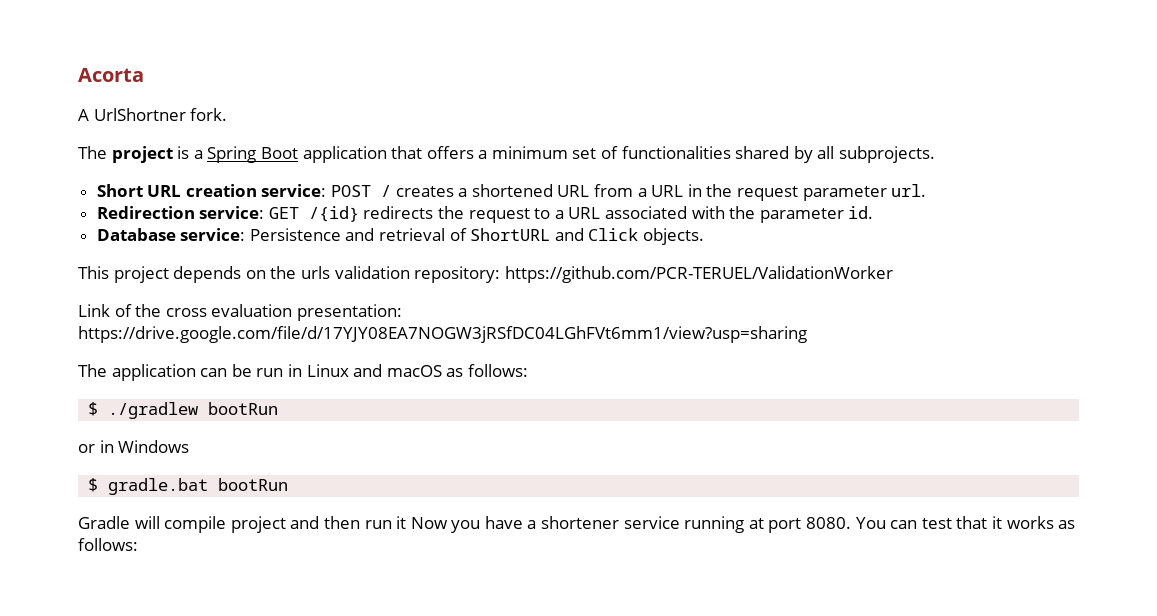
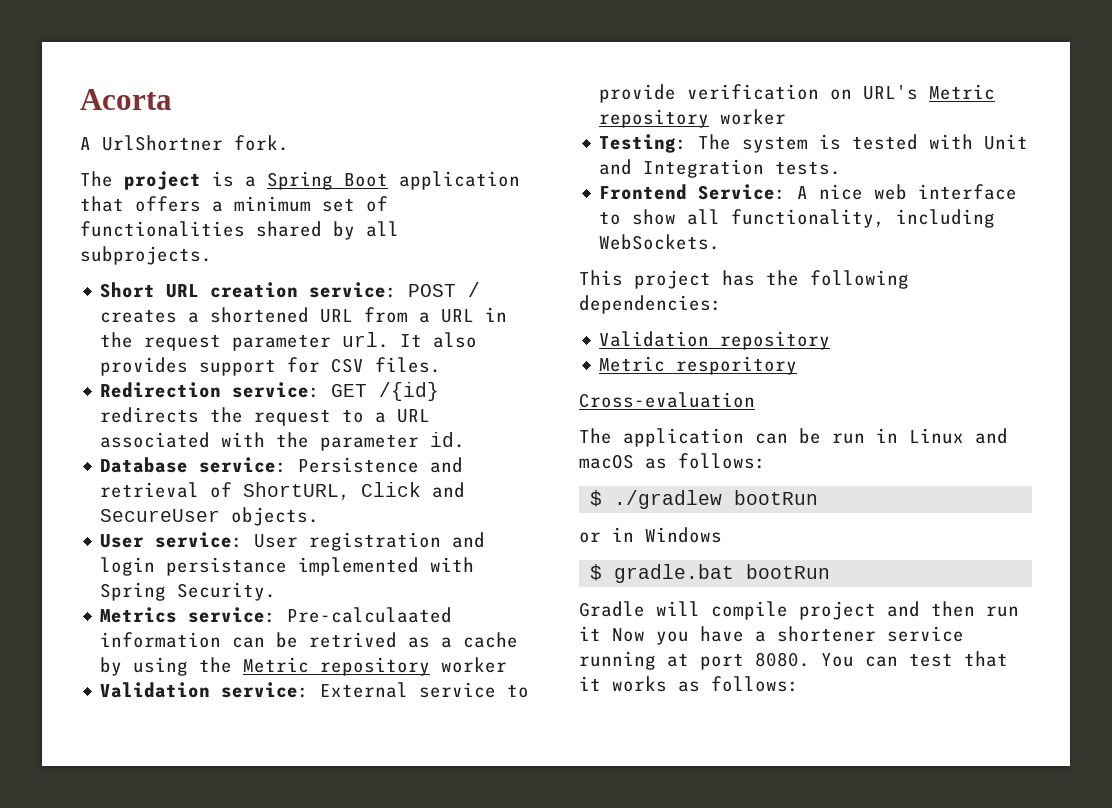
+ It also provides support for CSV files.
- Database service: Persistence and retrieval of ShortURL and Click objects.
- This project depends on the urls validation repository: https://github.com/PCR-TERUEL/ValidationWorker
- Link of the cross evaluation presentation: https://drive.google.com/file/d/17YJY08EA7NOGW3jRSfDC04LGhFVt6mm1/view?usp=sharing
+ Database service: Persistence and retrieval of ShortURL, Click and SecureUser objects.
+ User service: User registration and login persistance implemented with Spring Security.
+ Metrics service: Pre-calculaated information can be retrived as a cache by using the Metric repository worker
+ Validation service: External service to provide verification on URL's Metric repository worker
+ Testing: The system is tested with Unit and Integration tests.
+ Frontend Service: A nice web interface to show all functionality, including WebSockets.
+ This project has the following dependencies:
+ Validation repository
+ Metric resporitory
+ Cross-evaluation

